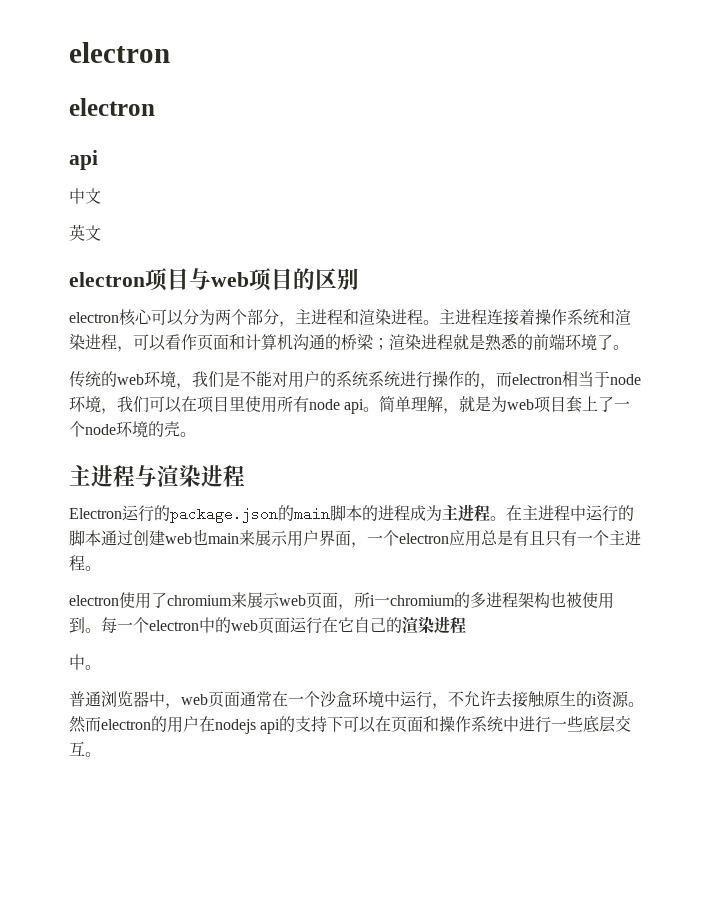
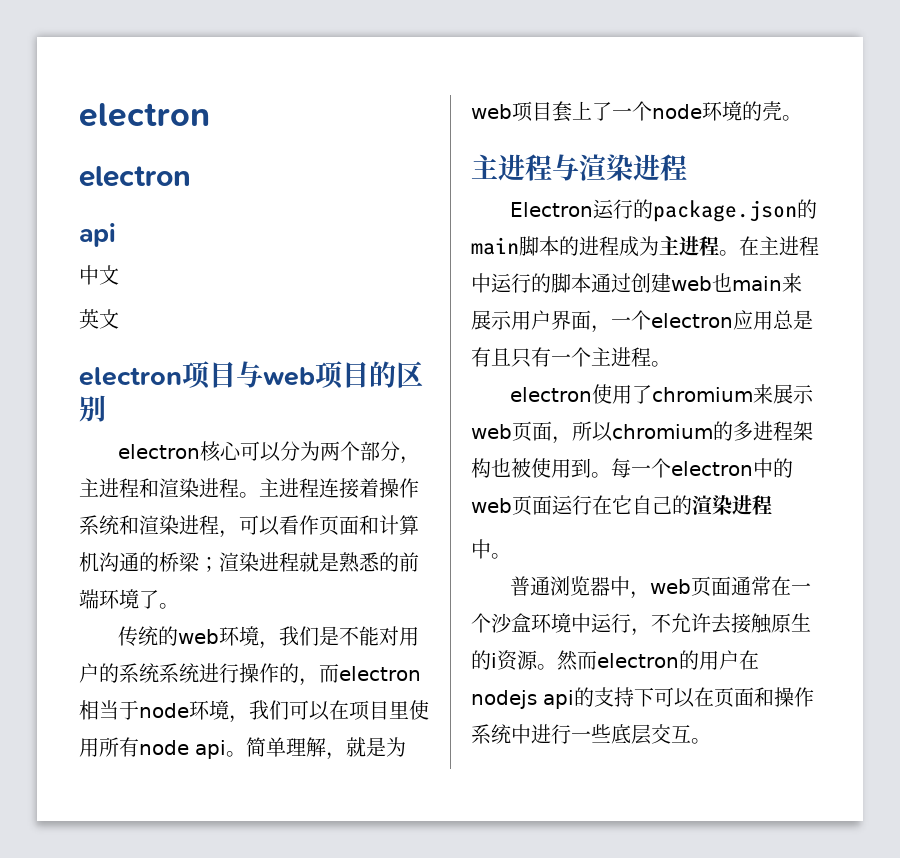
- electron使用了chromium来展示web页面，所i一chromium的多进程架构也被使用到。
+ electron使用了chromium来展示web页面，所以chromium的多进程架构也被使用到。

